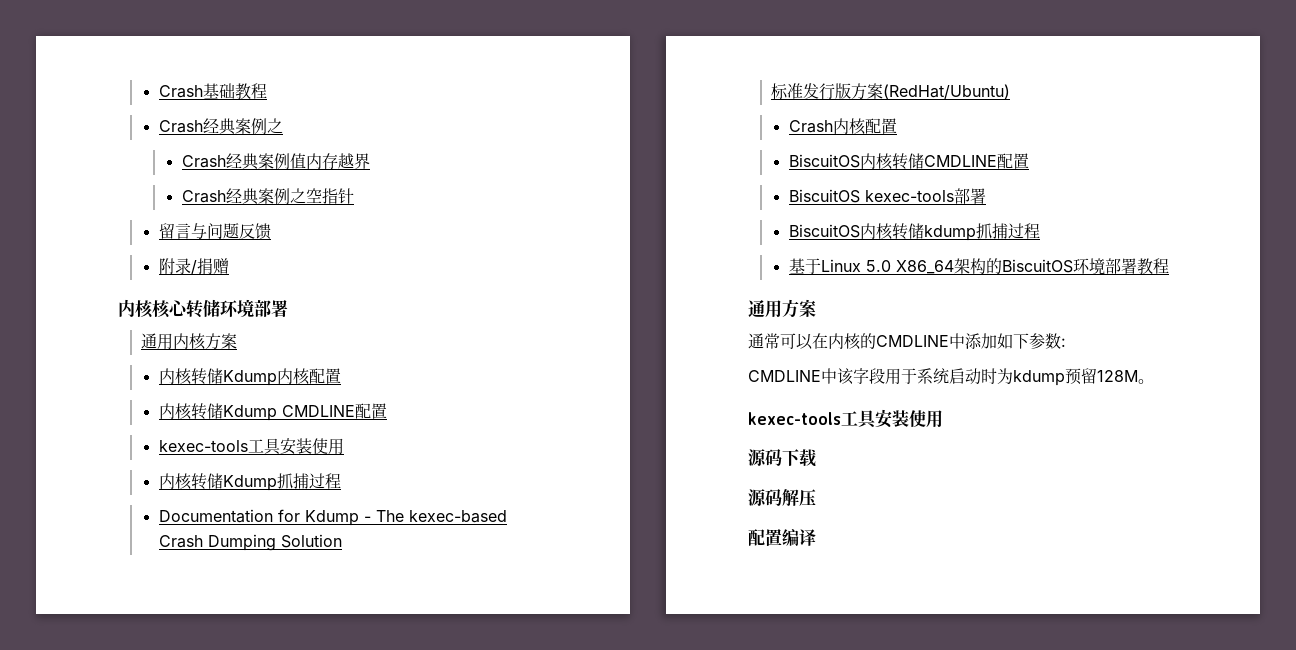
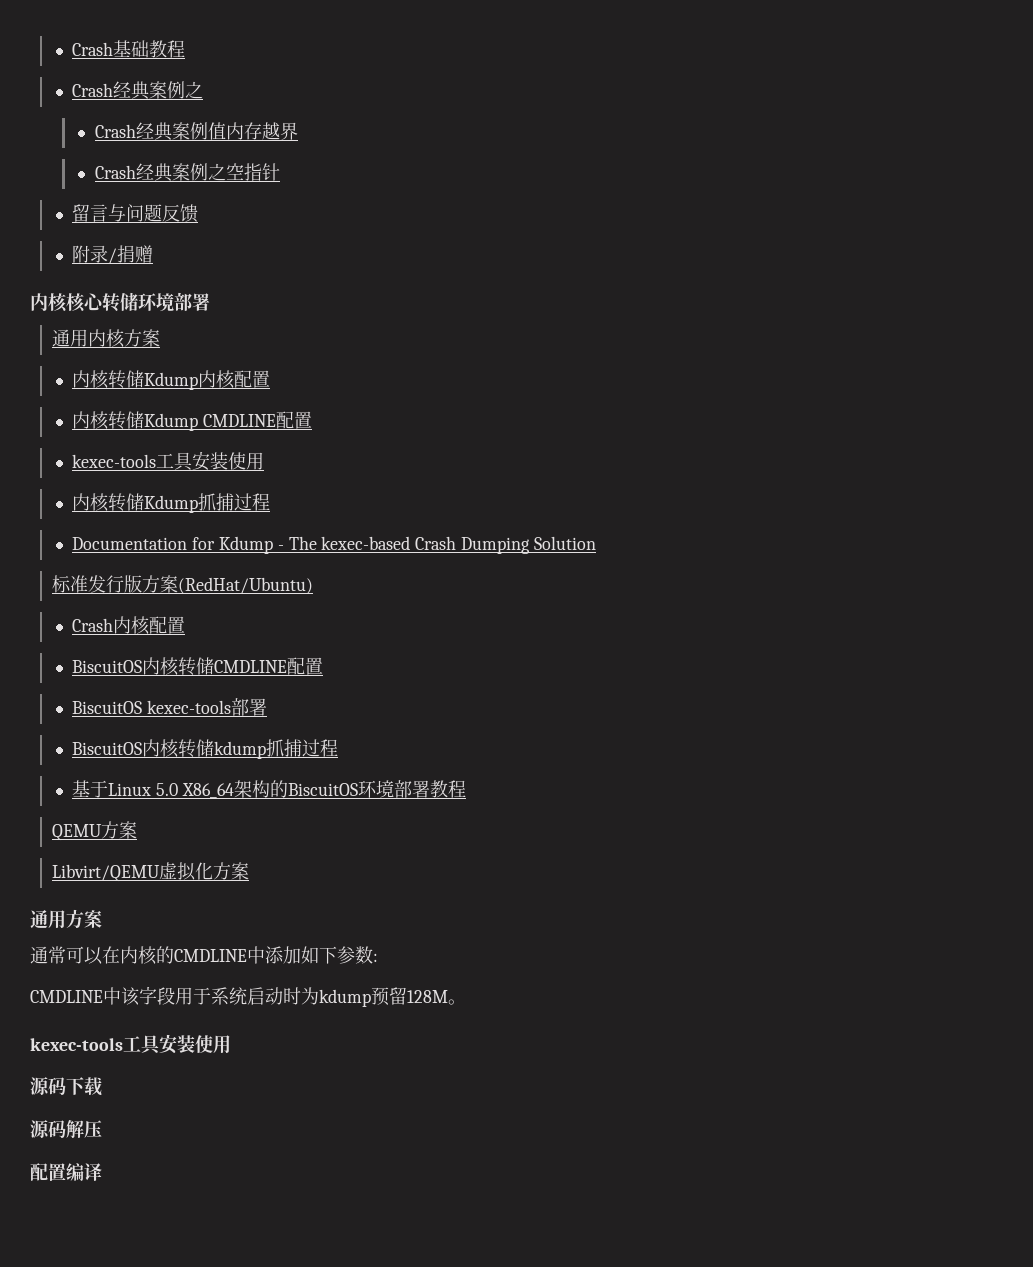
+ QEMU方案
+ Libvirt/QEMU虚拟化方案

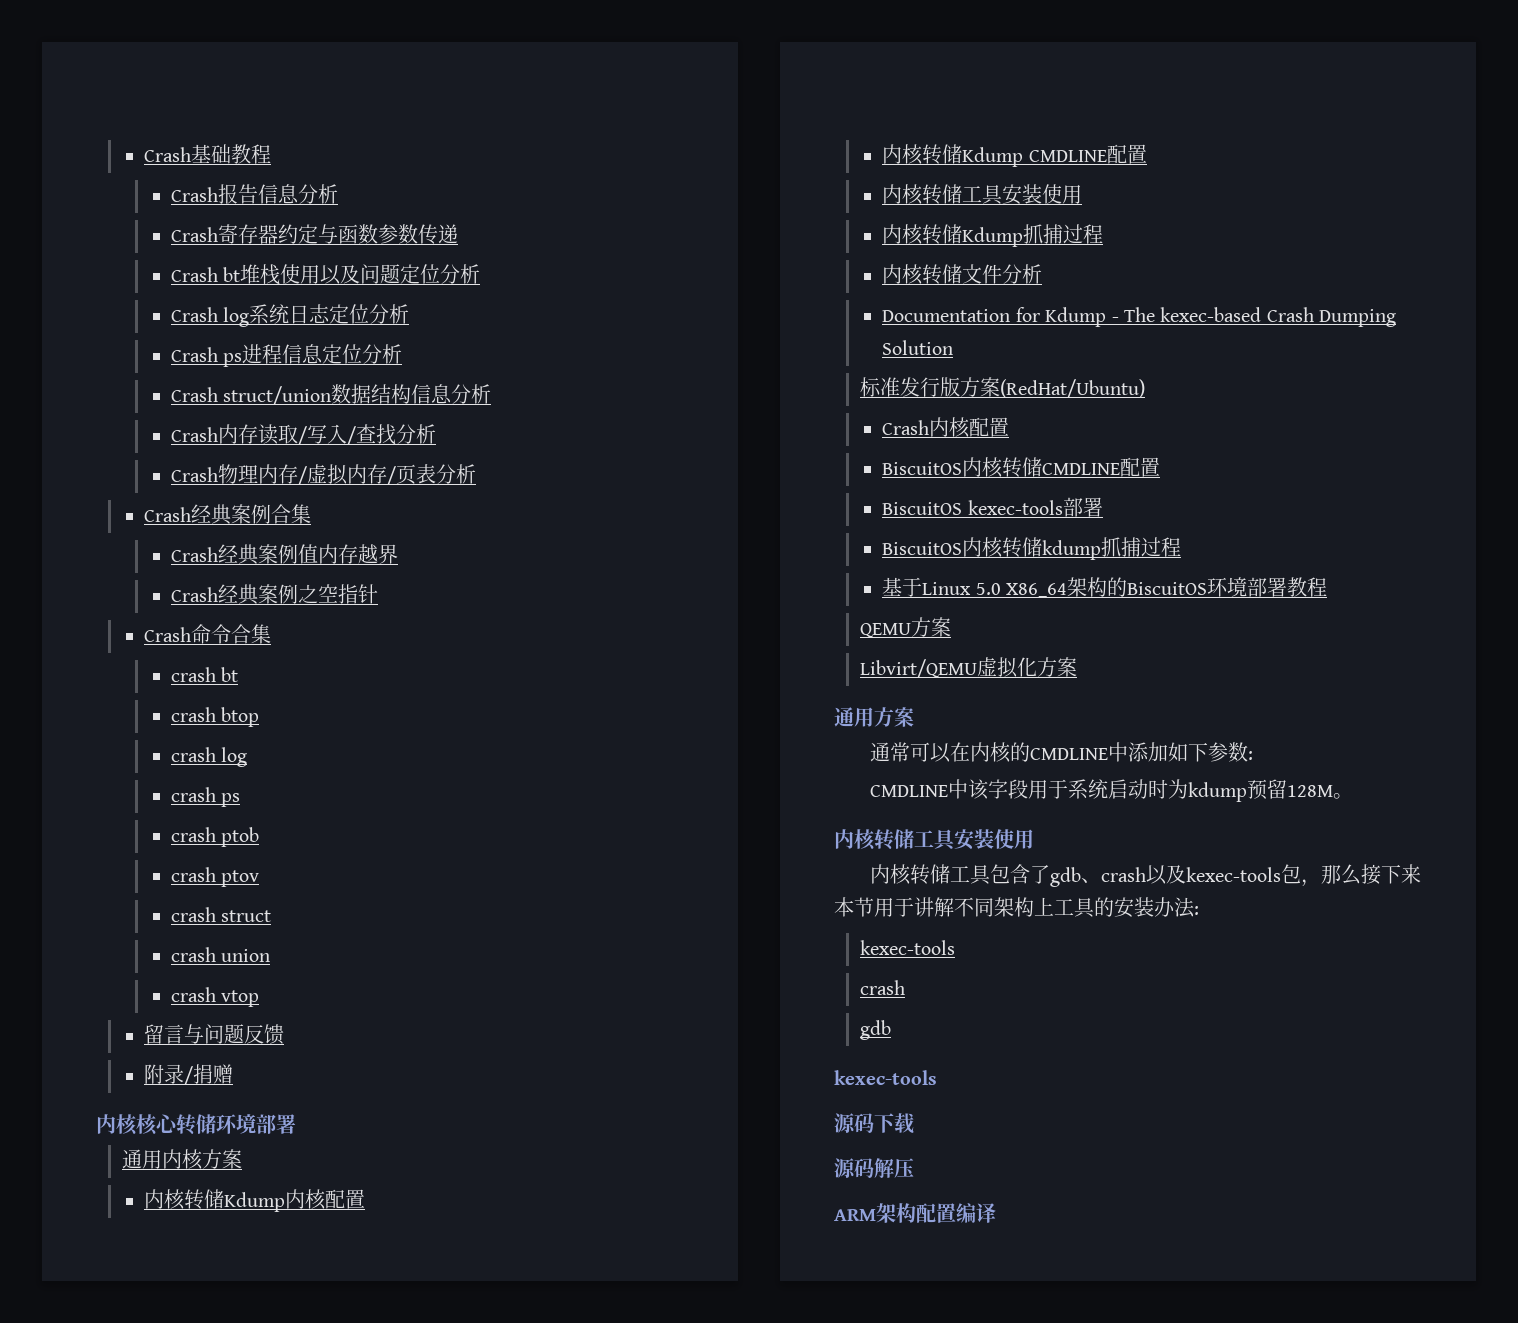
  Crash基础教程
- Crash经典案例之
+ Crash报告信息分析
+ Crash寄存器约定与函数参数传递
+ Crash bt堆栈使用以及问题定位分析
+ Crash log系统日志定位分析
+ Crash ps进程信息定位分析
+ Crash struct/union数据结构信息分析
+ Crash内存读取/写入/查找分析
+ Crash物理内存/虚拟内存/页表分析
+ Crash经典案例合集
+ Crash命令合集
+ crash bt
+ crash btop
+ crash log
+ crash ps
+ crash ptob
+ crash ptov
+ crash struct
+ crash union
+ crash vtop
  内核转储Kdump CMDLINE配置
- kexec-tools工具安装使用
+ 内核转储工具安装使用
+ 内核转储文件分析
  CMDLINE中该字段用于系统启动时为kdump预留128M。
- kexec-tools工具安装使用
+ 内核转储工具安装使用
+ 内核转储工具包含了gdb、crash以及kexec-tools包，那么接下来本节用于讲解不同架构上工具的安装办法:
+ kexec-tools
+ crash
+ gdb
+ kexec-tools
- 配置编译
+ ARM架构配置编译

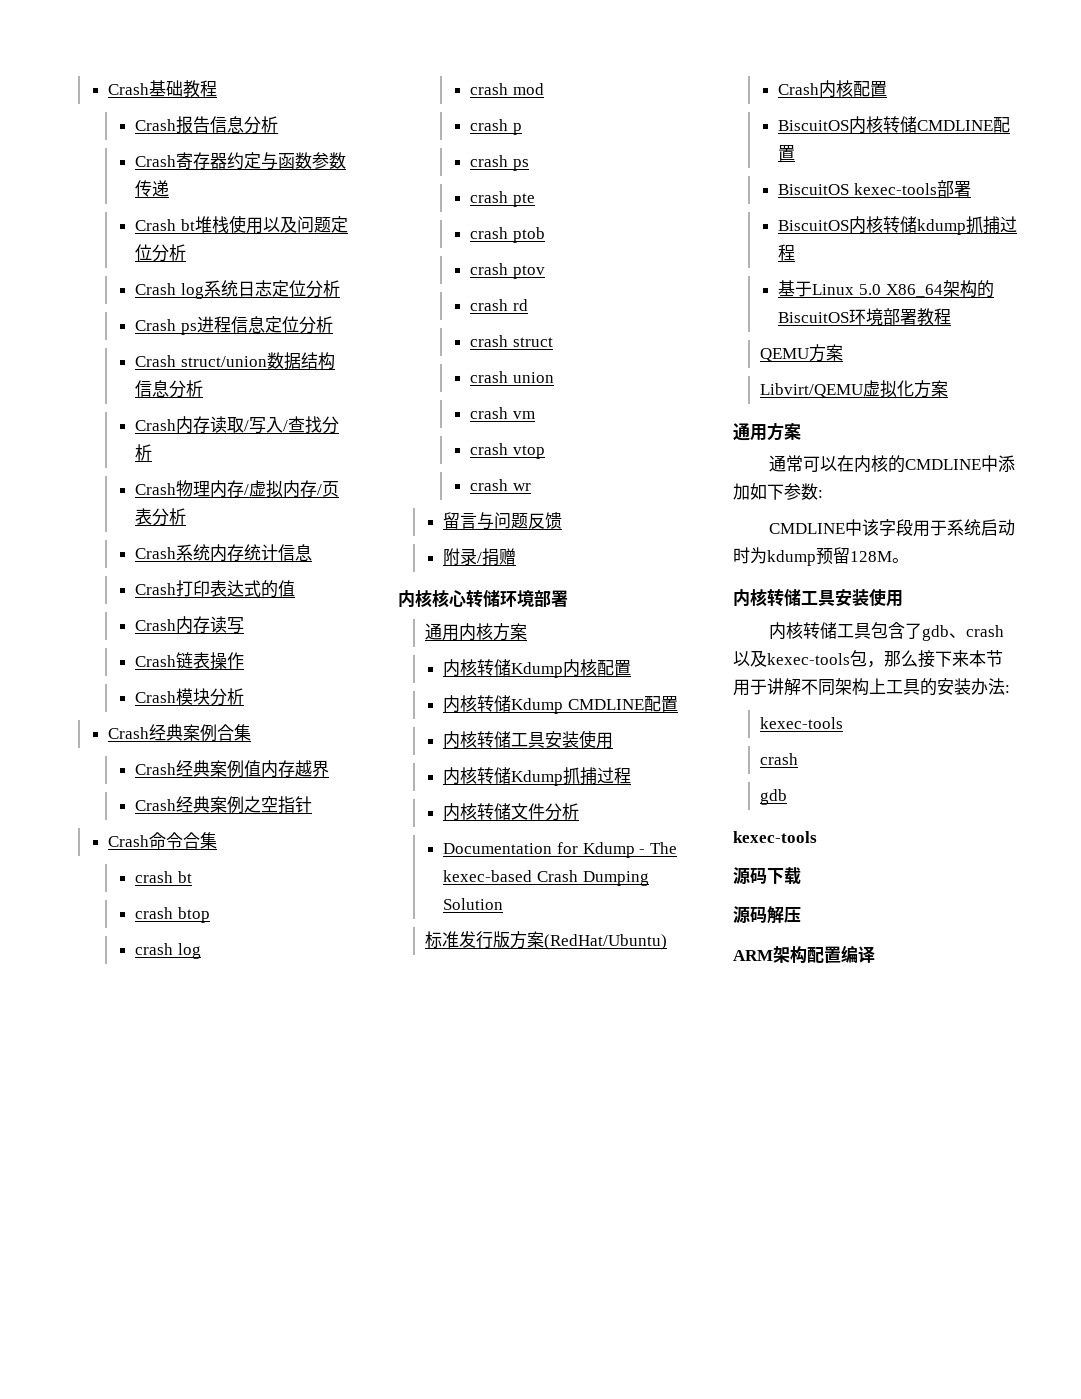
+ Crash系统内存统计信息
+ Crash打印表达式的值
+ Crash内存读写
+ Crash链表操作
+ Crash模块分析
+ crash mod
+ crash p
+ crash pte
+ crash rd
+ crash vm
+ crash wr

